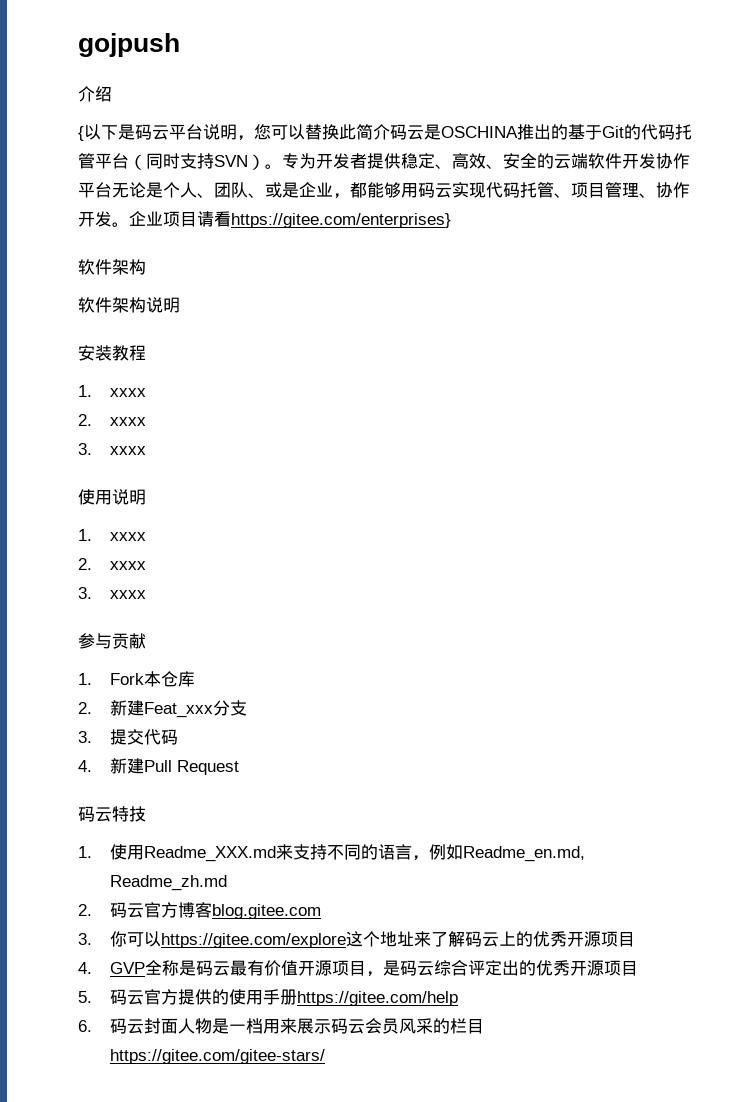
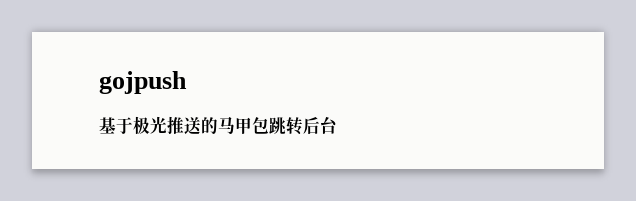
- 介绍
- {以下是码云平台说明，您可以替换此简介码云是OSCHINA推出的基于Git的代码托管平台（同时支持SVN）。专为开发者提供稳定、高效、安全的云端软件开发协作平台无论是个人、团队、或是企业，都能够用码云实现代码托管、项目管理、协作开发。企业项目请看https://gitee.com/enterprises}
- 软件架构
- 软件架构说明
- 安装教程
- 1. xxxx
- 2. xxxx
- 3. xxxx
- 使用说明
- 1. xxxx
- 2. xxxx
- 3. xxxx
- 参与贡献
- 1. Fork本仓库
- 2.新建Feat_xxx分支
- 3.提交代码
- 4.新建Pull Request
- 码云特技
- 1.使用Readme_XXX.md来支持不同的语言，例如Readme_en.md, Readme_zh.md
- 2.码云官方博客blog.gitee.com
- 3.你可以https://gitee.com/explore这个地址来了解码云上的优秀开源项目
- 4. GVP全称是码云最有价值开源项目，是码云综合评定出的优秀开源项目
- 5.码云官方提供的使用手册https://gitee.com/help
- 6.码云封面人物是一档用来展示码云会员风采的栏目https://gitee.com/gitee-stars/
+ 基于极光推送的马甲包跳转后台

